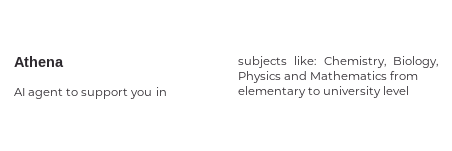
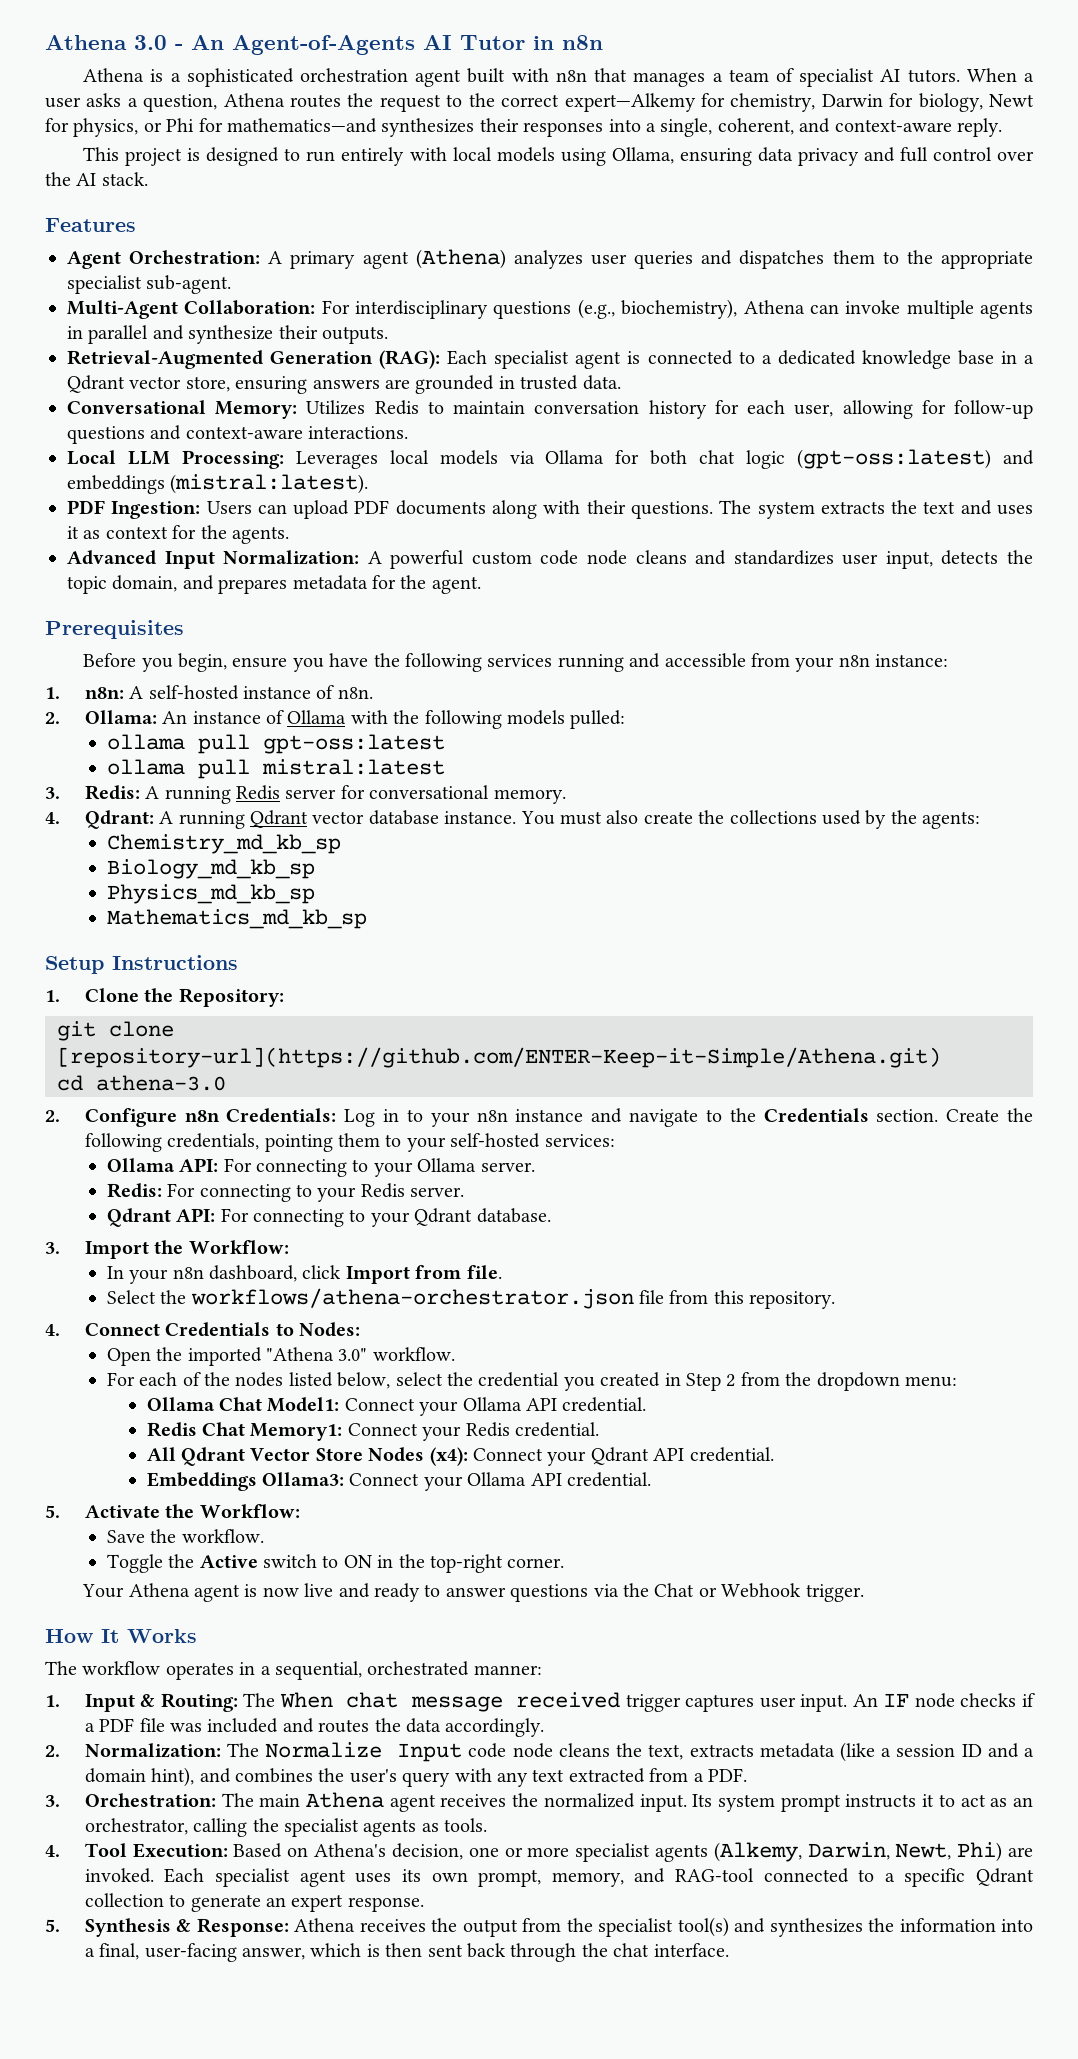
- Athena
- AI agent to support you in subjects like: Chemistry, Biology, Physics and Mathematics from elementary to university level
+ Athena 3.0 - An Agent-of-Agents AI Tutor in n8n
+ Athena is a sophisticated orchestration agent built with n8n that manages a team of specialist AI tutors. When a user asks a question, Athena routes the request to the correct expert—Alkemy for chemistry, Darwin for biology, Newt for physics, or Phi for mathematics—and synthesizes their responses into a single, coherent, and context-aware reply.
+ This project is designed to run entirely with local models using Ollama, ensuring data privacy and full control over the AI stack.
+ Features
+ Agent Orchestration: A primary agent (Athena) analyzes user queries and dispatches them to the appropriate specialist sub-agent.
+ Multi-Agent Collaboration: For interdisciplinary questions (e.g., biochemistry), Athena can invoke multiple agents in parallel and synthesize their outputs.
+ Retrieval-Augmented Generation (RAG): Each specialist agent is connected to a dedicated knowledge base in a Qdrant vector store, ensuring answers are grounded in trusted data.
+ Conversational Memory: Utilizes Redis to maintain conversation history for each user, allowing for follow-up questions and context-aware interactions.
+ Local LLM Processing: Leverages local models via Ollama for both chat logic (gpt-oss:latest) and embeddings (mistral:latest).
+ PDF Ingestion: Users can upload PDF documents along with their questions. The system extracts the text and uses it as context for the agents.
+ Advanced Input Normalization: A powerful custom code node cleans and standardizes user input, detects the topic domain, and prepares metadata for the agent.
+ Prerequisites
+ Before you begin, ensure you have the following services running and accessible from your n8n instance:
+ 1. n8n: A self-hosted instance of n8n.
+ 2. Ollama: An instance of Ollama with the following models pulled:
+ ollama pull gpt-oss:latest
+ ollama pull mistral:latest
+ 3. Redis: A running Redis server for conversational memory.
+ 4. Qdrant: A running Qdrant vector database instance. You must also create the collections used by the agents:
+ Chemistry_md_kb_sp
+ Biology_md_kb_sp
+ Physics_md_kb_sp
+ Mathematics_md_kb_sp
+ Setup Instructions
+ 1. Clone the Repository:
+ git clone [repository-url](https://github.com/ENTER-Keep-it-Simple/Athena.git)
+ cd athena-3.0
+ 2. Configure n8n Credentials: Log in to your n8n instance and navigate to the Credentials section. Create the following credentials, pointing them to your self-hosted services:
+ Ollama API: For connecting to your Ollama server.
+ Redis: For connecting to your Redis server.
+ Qdrant API: For connecting to your Qdrant database.
+ 3. Import the Workflow:
+ In your n8n dashboard, click Import from file.
+ Select the workflows/athena-orchestrator.json file from this repository.
+ 4. Connect Credentials to Nodes:
+ Open the imported "Athena 3.0" workflow.
+ For each of the nodes listed below, select the credential you created in Step 2 from the dropdown menu:
+ Ollama Chat Model1: Connect your Ollama API credential.
+ Redis Chat Memory1: Connect your Redis credential.
+ All Qdrant Vector Store Nodes (x4): Connect your Qdrant API credential.
+ Embeddings Ollama3: Connect your Ollama API credential.
+ 5. Activate the Workflow:
+ Save the workflow.
+ Toggle the Active switch to ON in the top-right corner.
+ Your Athena agent is now live and ready to answer questions via the Chat or Webhook trigger.
+ How It Works
+ The workflow operates in a sequential, orchestrated manner:
+ 1. Input & Routing: The When chat message received trigger captures user input. An IF node checks if a PDF file was included and routes the data accordingly.
+ 2. Normalization: The Normalize Input code node cleans the text, extracts metadata (like a session ID and a domain hint), and combines the user's query with any text extracted from a PDF.
+ 3. Orchestration: The main Athena agent receives the normalized input. Its system prompt instructs it to act as an orchestrator, calling the specialist agents as tools.
+ 4. Tool Execution: Based on Athena's decision, one or more specialist agents (Alkemy, Darwin, Newt, Phi) are invoked. Each specialist agent uses its own prompt, memory, and RAG-tool connected to a specific Qdrant collection to generate an expert response.
+ 5. Synthesis & Response: Athena receives the output from the specialist tool(s) and synthesizes the information into a final, user-facing answer, which is then sent back through the chat interface.

